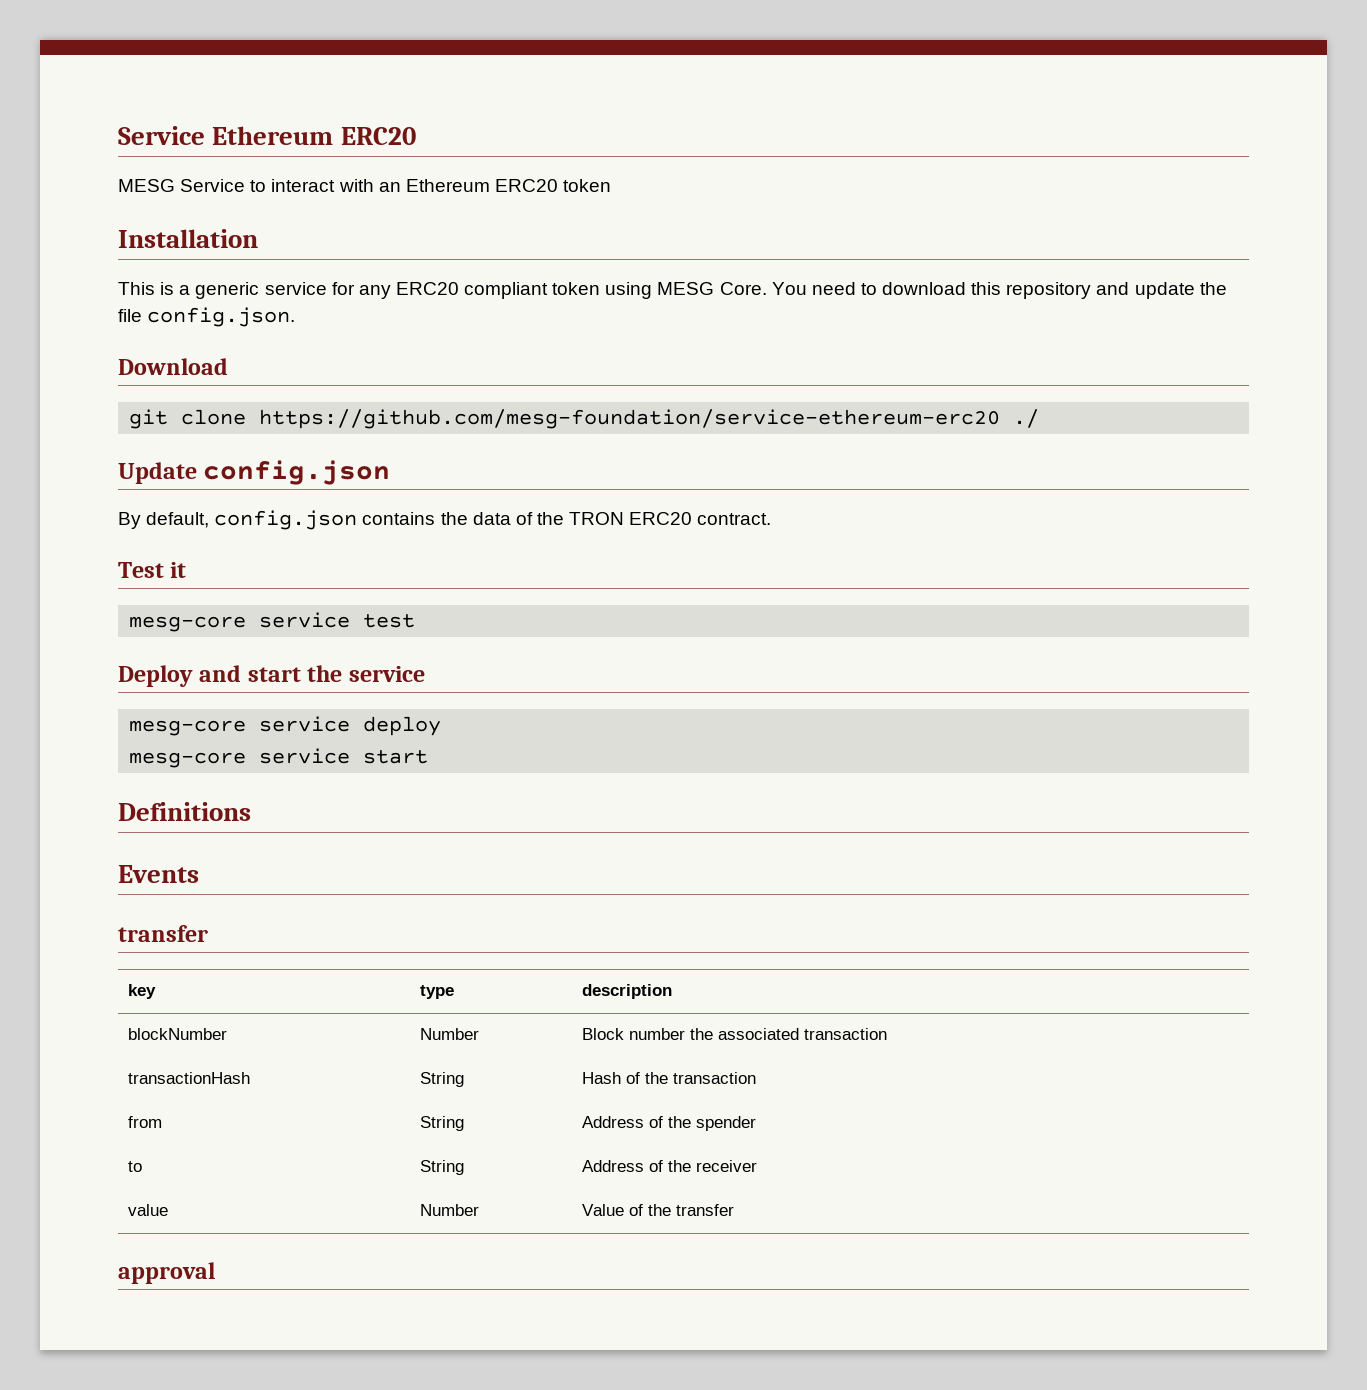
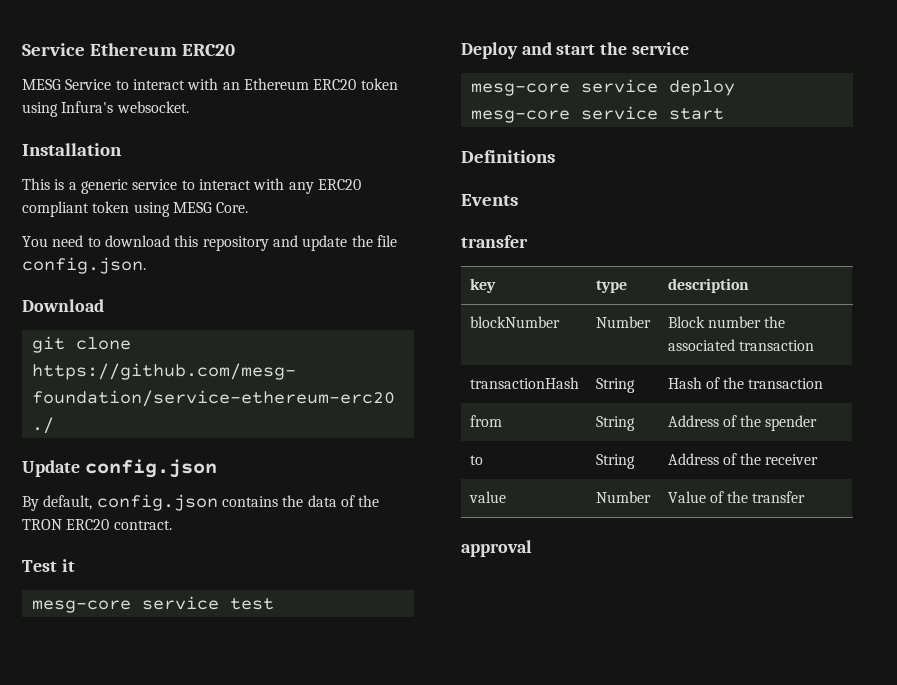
- MESG Service to interact with an Ethereum ERC20 token
+ MESG Service to interact with an Ethereum ERC20 token using Infura's websocket.
- This is a generic service for any ERC20 compliant token using MESG Core. You need to download this repository and update the file config.json.
+ This is a generic service to interact with any ERC20 compliant token using MESG Core.
+ You need to download this repository and update the file config.json.

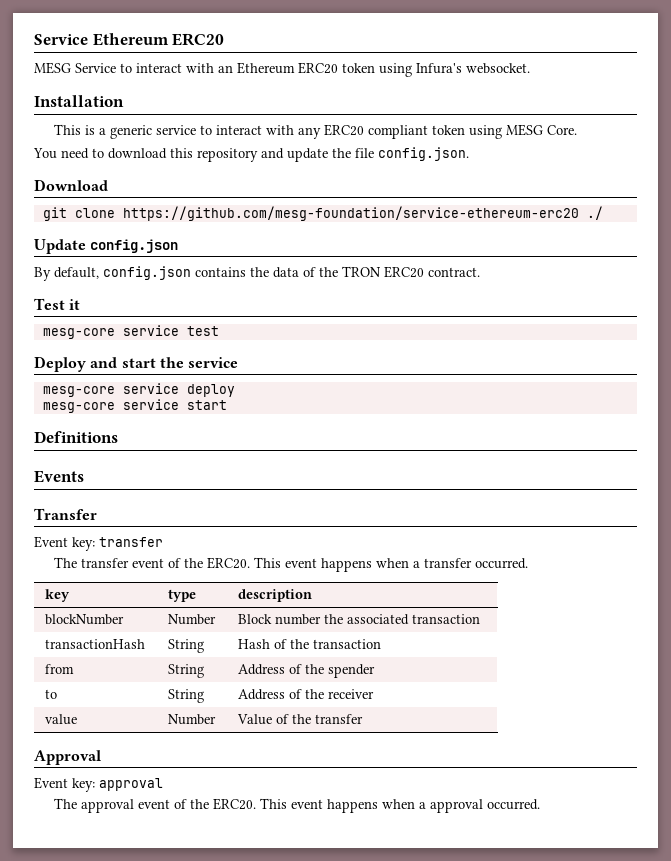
  Events
- transfer
+ Transfer
+ Event key: transfer
+ The transfer event of the ERC20. This event happens when a transfer occurred.
- approval
+ Approval
+ Event key: approval
+ The approval event of the ERC20. This event happens when a approval occurred.

